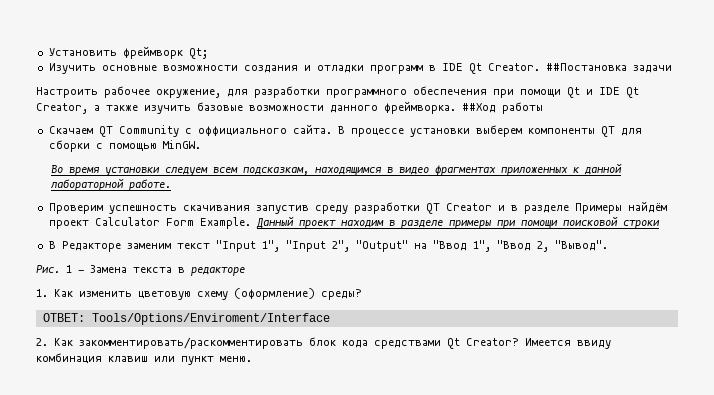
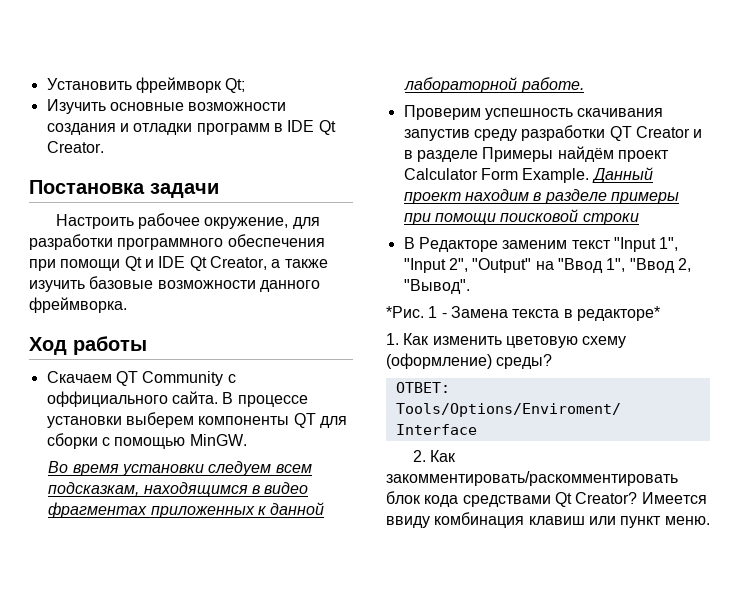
- Изучить основные возможности создания и отладки программ в IDE Qt Creator. ##Постановка задачи
+ Изучить основные возможности создания и отладки программ в IDE Qt Creator.
+ Постановка задачи
- Настроить рабочее окружение, для разработки программного обеспечения при помощи Qt и IDE Qt Creator, а также изучить базовые возможности данного фреймворка. ##Ход работы
+ Настроить рабочее окружение, для разработки программного обеспечения при помощи Qt и IDE Qt Creator, а также изучить базовые возможности данного фреймворка.
+ Ход работы
- Рис. 1 - Замена текста в редакторе
+ *Рис. 1 - Замена текста в редакторе*

